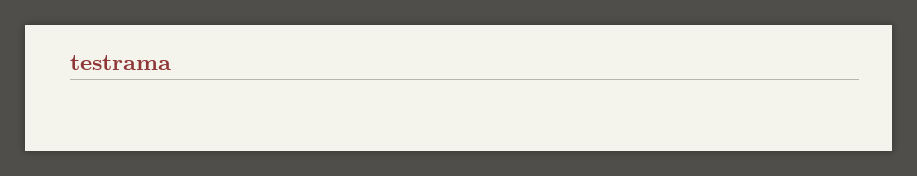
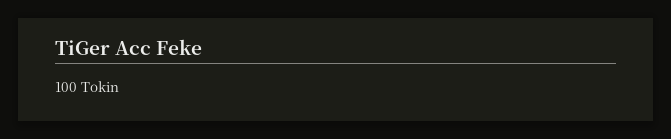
- testrama
+ TiGer Acc Feke
+ 100 Tokin

